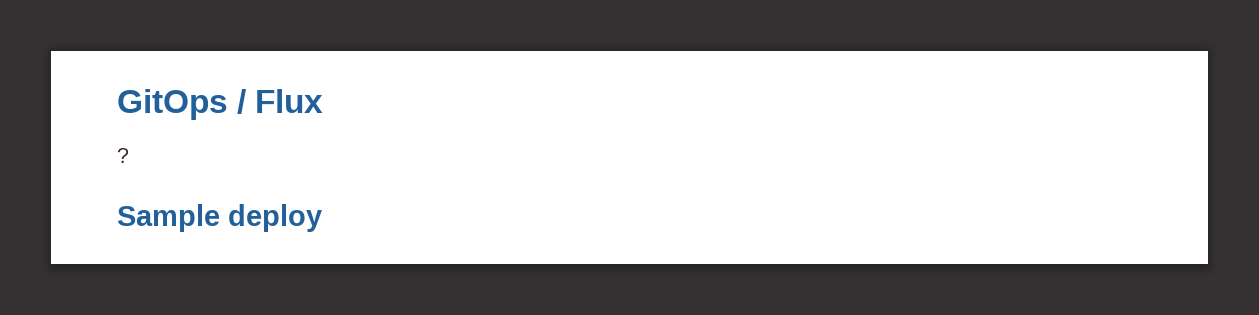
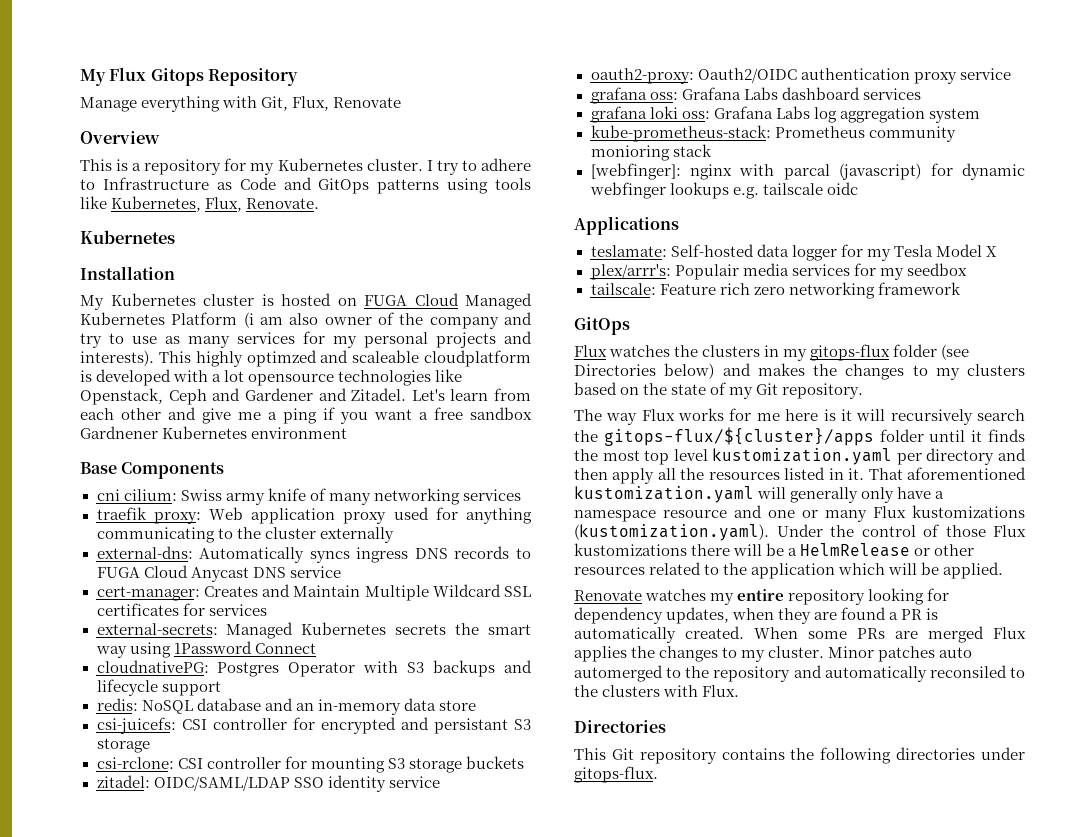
- GitOps / Flux
- ?
- Sample deploy
+ My Flux Gitops Repository
+ Manage everything with Git, Flux, Renovate
+ Overview
+ This is a repository for my Kubernetes cluster. I try to adhere to Infrastructure as Code and GitOps patterns using tools like Kubernetes, Flux, Renovate.
+ Kubernetes
+ Installation
+ My Kubernetes cluster is hosted on FUGA Cloud Managed Kubernetes Platform (i am also owner of the company and try to use as many services for my personal projects and interests). This highly optimzed and scaleable cloudplatform is developed with a lot opensource technologies like Openstack, Ceph and Gardener and Zitadel. Let's learn from each other and give me a ping if you want a free sandbox Gardnener Kubernetes environment
+ Base Components
+ cni cilium: Swiss army knife of many networking services
+ traefik proxy: Web application proxy used for anything communicating to the cluster externally
+ external-dns: Automatically syncs ingress DNS records to FUGA Cloud Anycast DNS service
+ cert-manager: Creates and Maintain Multiple Wildcard SSL certificates for services
+ external-secrets: Managed Kubernetes secrets the smart way using 1Password Connect
+ cloudnativePG: Postgres Operator with S3 backups and lifecycle support
+ redis: NoSQL database and an in-memory data store
+ csi-juicefs: CSI controller for encrypted and persistant S3 storage
+ csi-rclone: CSI controller for mounting S3 storage buckets
+ zitadel: OIDC/SAML/LDAP SSO identity service
+ oauth2-proxy: Oauth2/OIDC authentication proxy service
+ grafana oss: Grafana Labs dashboard services
+ grafana loki oss: Grafana Labs log aggregation system
+ kube-prometheus-stack: Prometheus community monioring stack
+ [webfinger]: nginx with parcal (javascript) for dynamic webfinger lookups e.g. tailscale oidc
+ Applications
+ teslamate: Self-hosted data logger for my Tesla Model X
+ plex/arrr's: Populair media services for my seedbox
+ tailscale: Feature rich zero networking framework
+ GitOps
+ Flux watches the clusters in my gitops-flux folder (see Directories below) and makes the changes to my clusters based on the state of my Git repository.
+ The way Flux works for me here is it will recursively search the gitops-flux/${cluster}/apps folder until it finds the most top level kustomization.yaml per directory and then apply all the resources listed in it. That aforementioned kustomization.yaml will generally only have a namespace resource and one or many Flux kustomizations (kustomization.yaml). Under the control of those Flux kustomizations there will be a HelmRelease or other resources related to the application which will be applied.
+ Renovate watches my entire repository looking for dependency updates, when they are found a PR is automatically created. When some PRs are merged Flux applies the changes to my cluster. Minor patches auto automerged to the repository and automatically reconsiled to the clusters with Flux.
+ Directories
+ This Git repository contains the following directories under gitops-flux.

